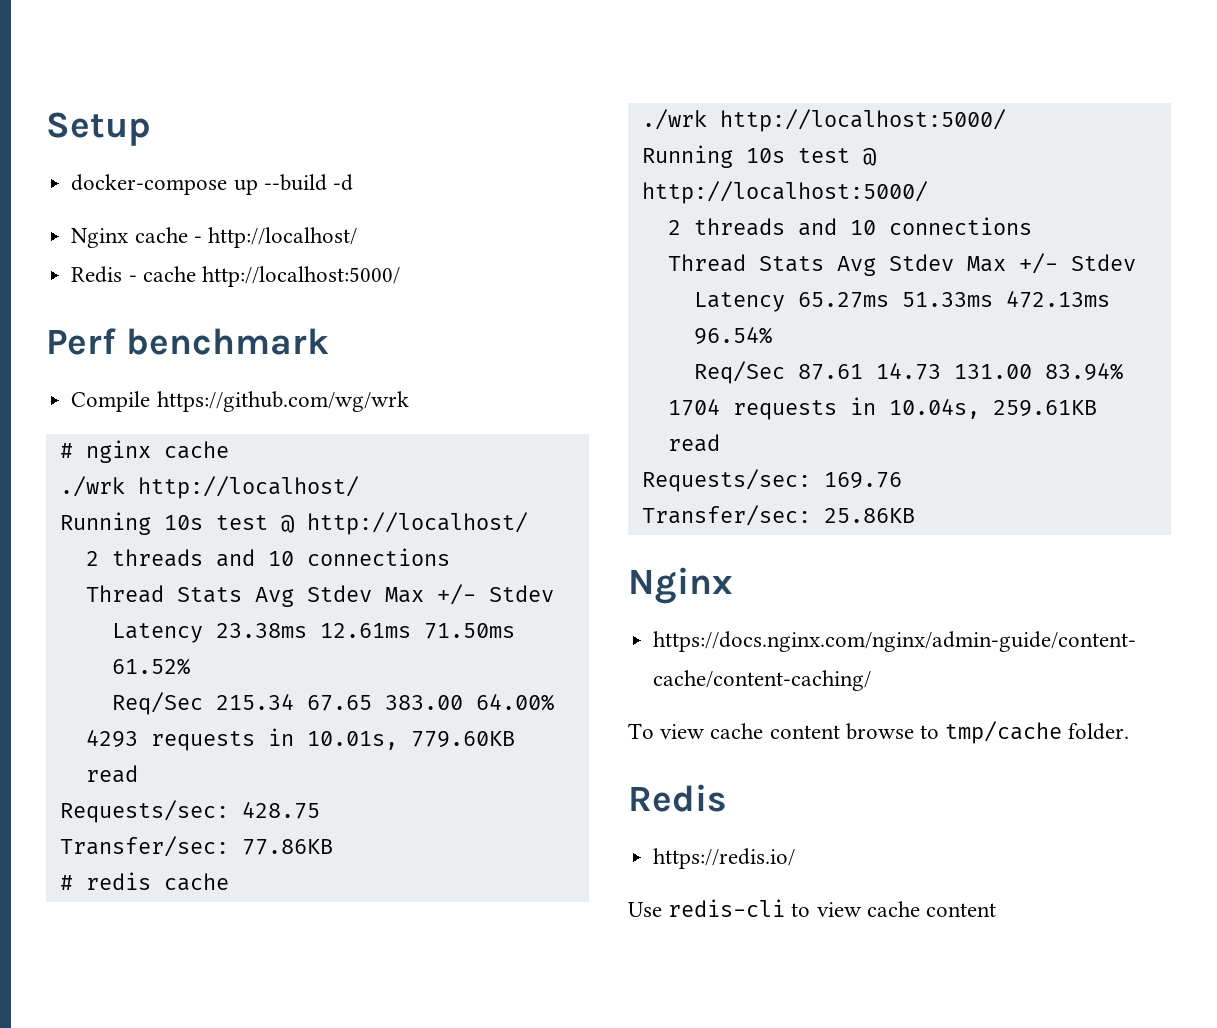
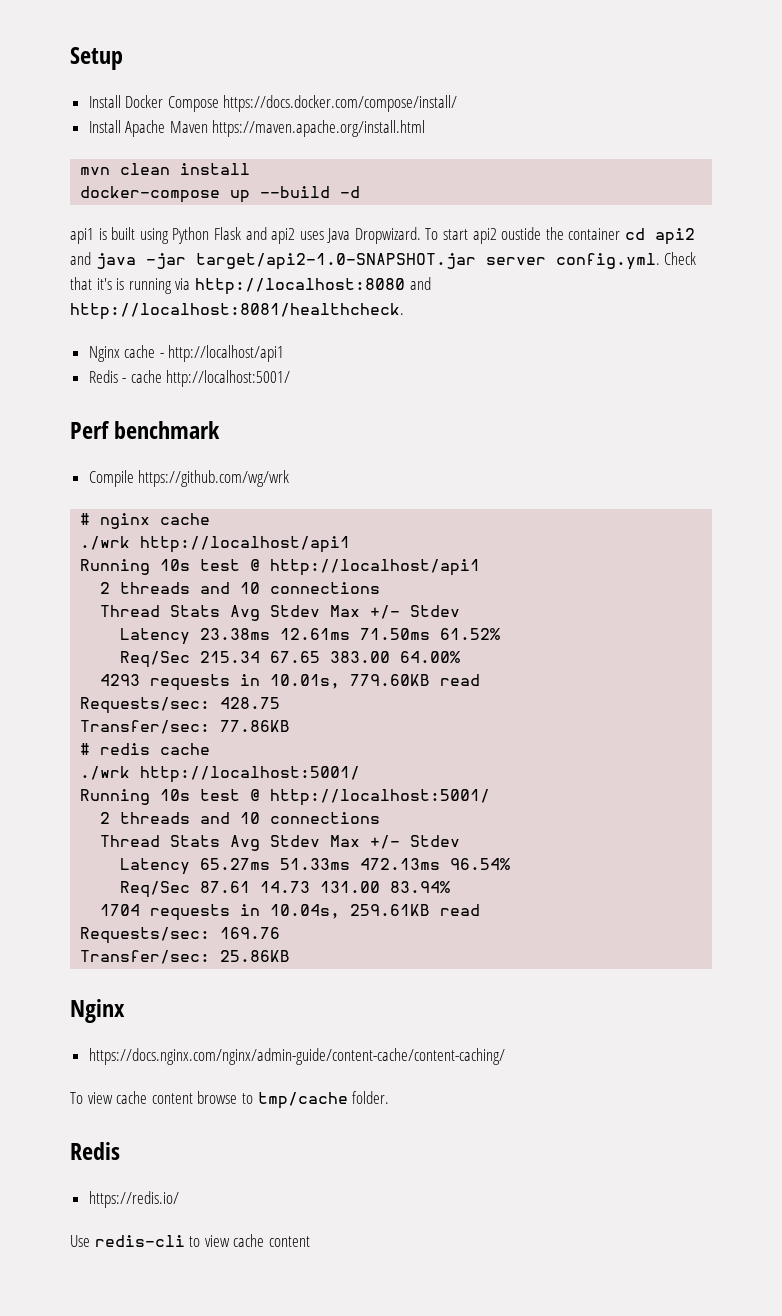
+ Install Docker Compose https://docs.docker.com/compose/install/
+ Install Apache Maven https://maven.apache.org/install.html
+ mvn clean install
  docker-compose up --build -d
+ api1 is built using Python Flask and api2 uses Java Dropwizard. To start api2 oustide the container cd api2 and java -jar target/api2-1.0-SNAPSHOT.jar server config.yml. Check that it's is running via http://localhost:8080 and http://localhost:8081/healthcheck.
- Nginx cache - http://localhost/
+ Nginx cache - http://localhost/api1
- Redis - cache http://localhost:5000/
+ Redis - cache http://localhost:5001/
- ./wrk http://localhost/
- Running 10s test @ http://localhost/
+ ./wrk http://localhost/api1
+ Running 10s test @ http://localhost/api1
- ./wrk http://localhost:5000/
- Running 10s test @ http://localhost:5000/
+ ./wrk http://localhost:5001/
+ Running 10s test @ http://localhost:5001/

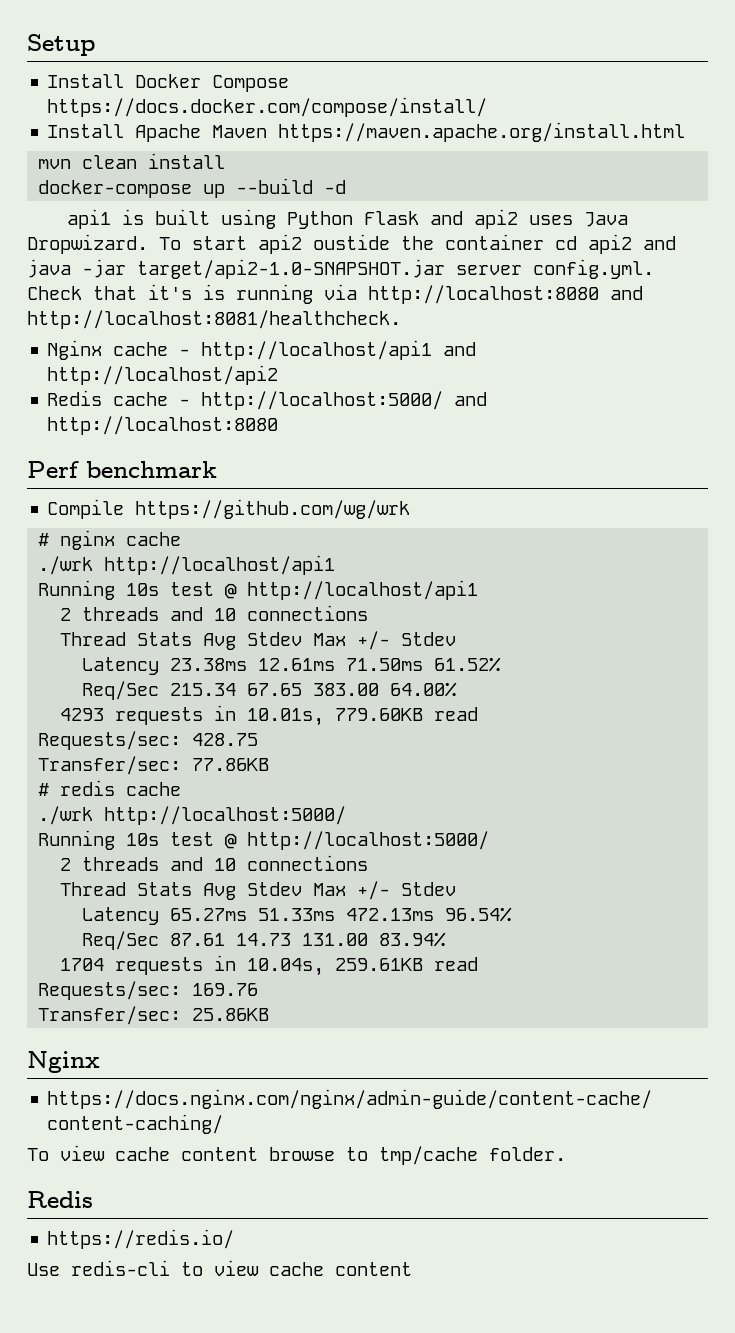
- Nginx cache - http://localhost/api1
- Redis - cache http://localhost:5001/
+ Nginx cache - http://localhost/api1 and http://localhost/api2
+ Redis cache - http://localhost:5000/ and http://localhost:8080
- ./wrk http://localhost:5001/
- Running 10s test @ http://localhost:5001/
+ ./wrk http://localhost:5000/
+ Running 10s test @ http://localhost:5000/

